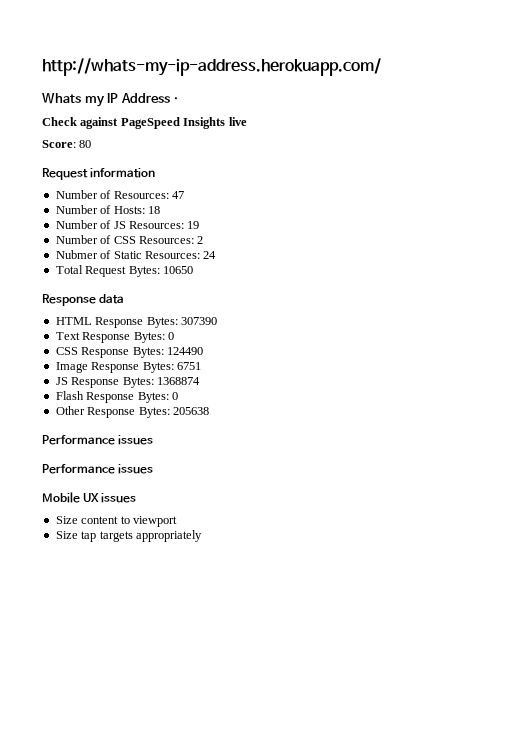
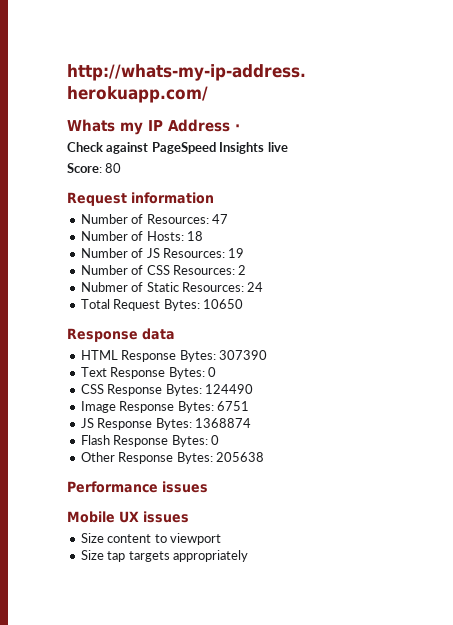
  Other Response Bytes: 205638
- Performance issues

